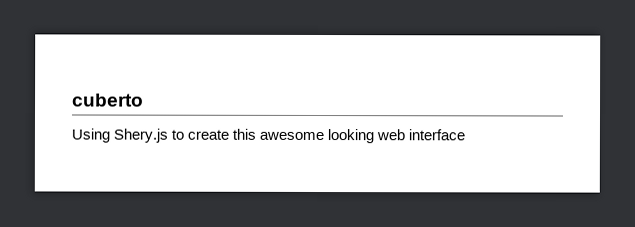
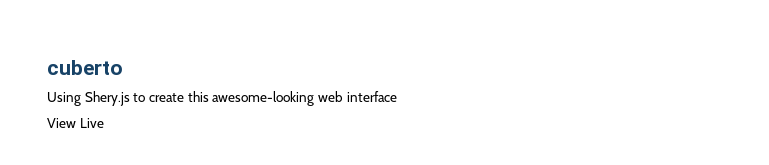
- Using Shery.js to create this awesome looking web interface
+ Using Shery.js to create this awesome-looking web interface
+ View Live

